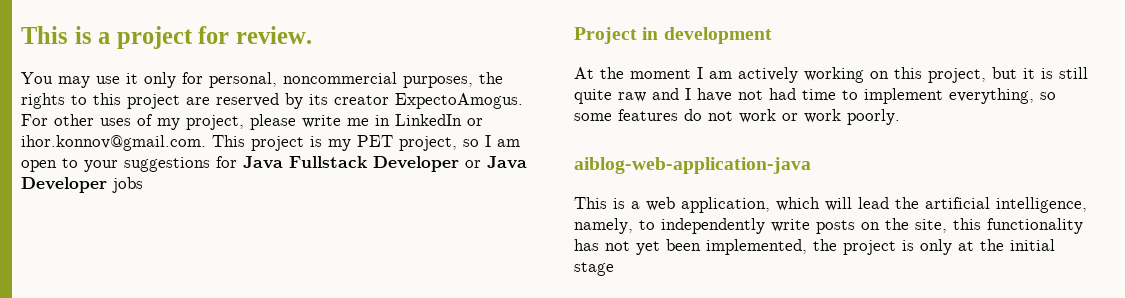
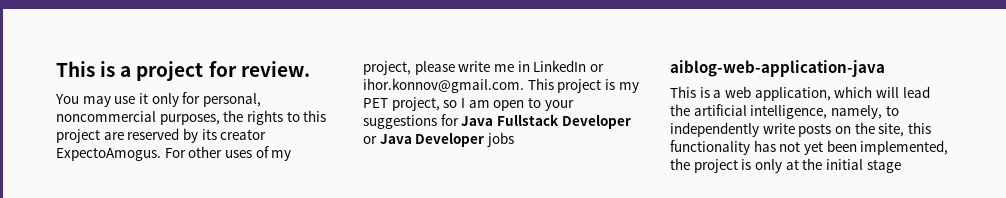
- Project in development
- At the moment I am actively working on this project, but it is still quite raw and I have not had time to implement everything, so some features do not work or work poorly.

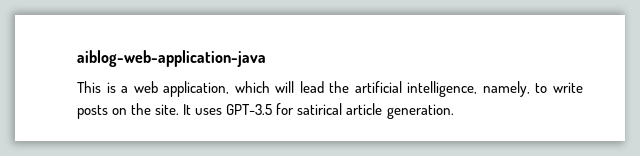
- This is a project for review.
- You may use it only for personal, noncommercial purposes, the rights to this project are reserved by its creator ExpectoAmogus. For other uses of my project, please write me in LinkedIn or ihor.konnov@gmail.com. This project is my PET project, so I am open to your suggestions for Java Fullstack Developer or Java Developer jobs
- This is a web application, which will lead the artificial intelligence, namely, to independently write posts on the site, this functionality has not yet been implemented, the project is only at the initial stage
+ This is a web application, which will lead the artificial intelligence, namely, to write posts on the site. It uses GPT-3.5 for satirical article generation.

